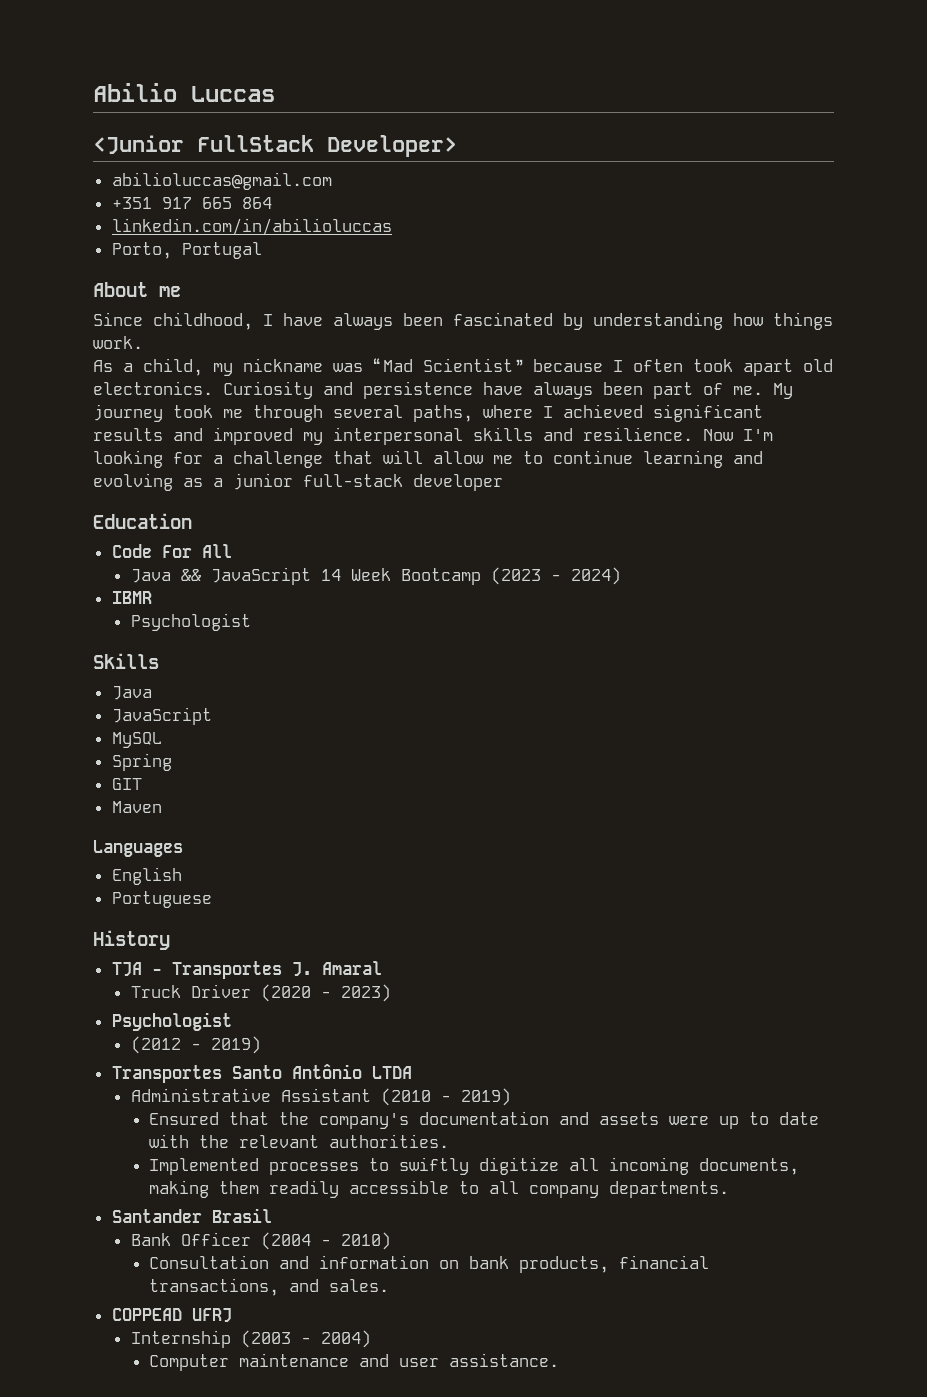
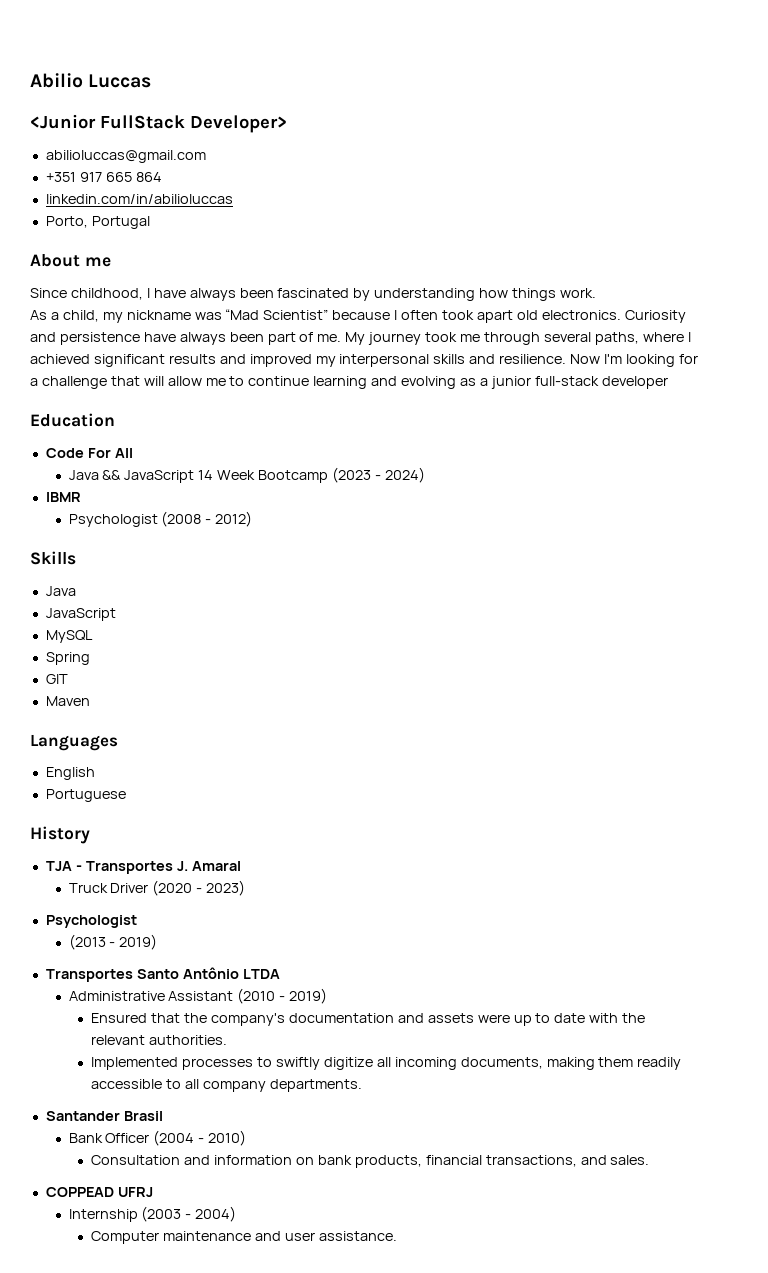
  IBMR
- Psychologist
+ Psychologist (2008 - 2012)
- (2012 - 2019)
+ (2013 - 2019)

